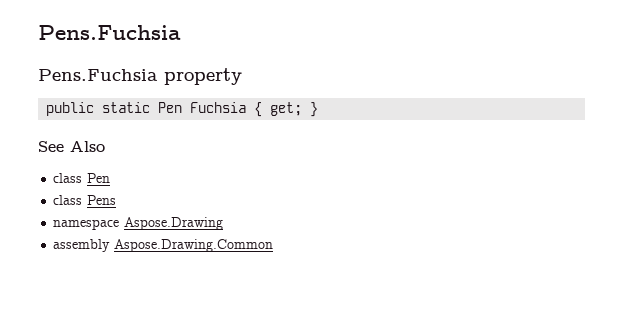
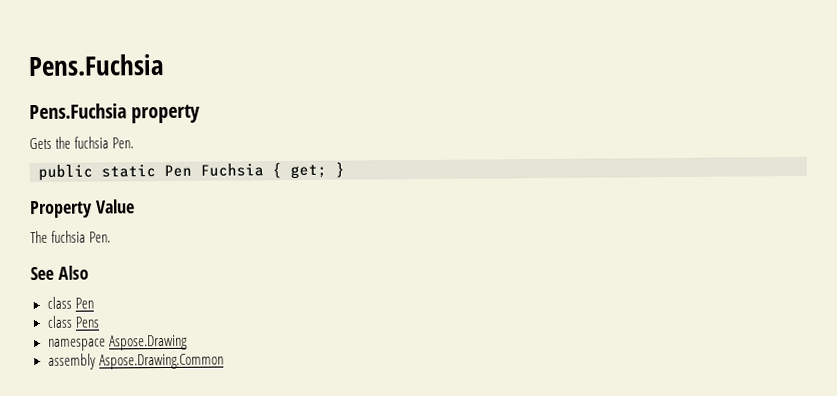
+ Gets the fuchsia Pen.
+ Property Value
+ The fuchsia Pen.

